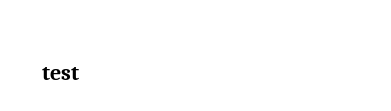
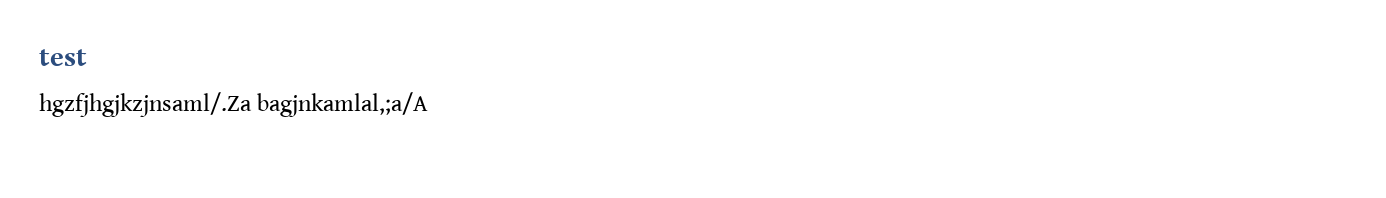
+ hgzfjhgjkzjnsaml/.Za bagjnkamlal,;a/A

